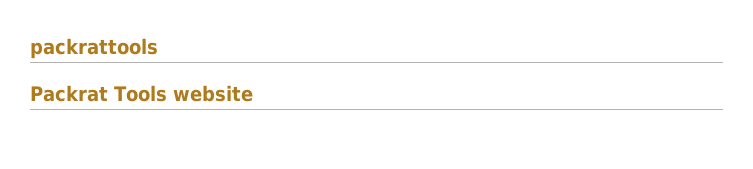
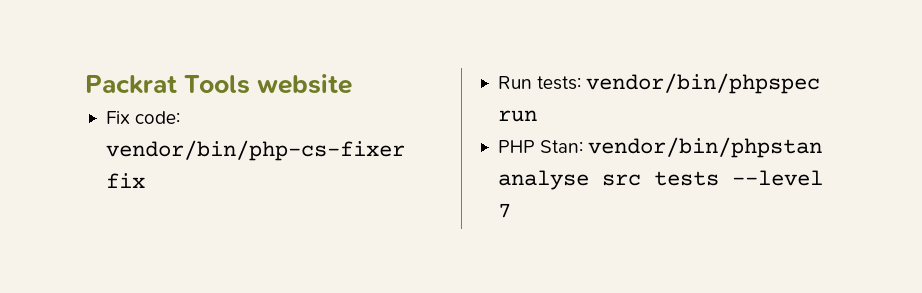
- packrattools
+ Fix code: vendor/bin/php-cs-fixer fix
+ Run tests: vendor/bin/phpspec run
+ PHP Stan: vendor/bin/phpstan analyse src tests --level 7

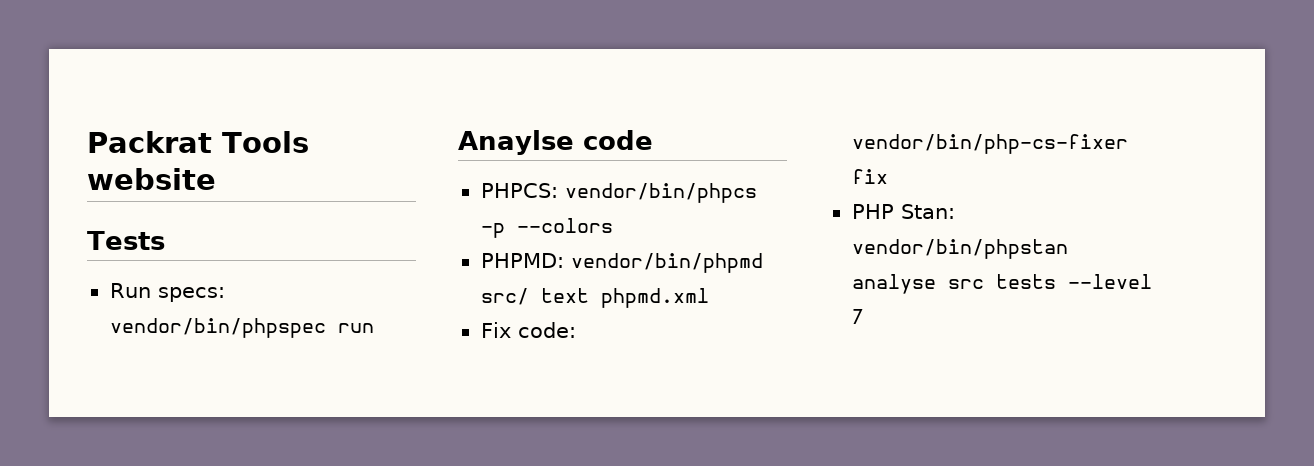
+ Tests
+ Run specs: vendor/bin/phpspec run
+ Anaylse code
+ PHPCS: vendor/bin/phpcs -p --colors
+ PHPMD: vendor/bin/phpmd src/ text phpmd.xml
- Run tests: vendor/bin/phpspec run

